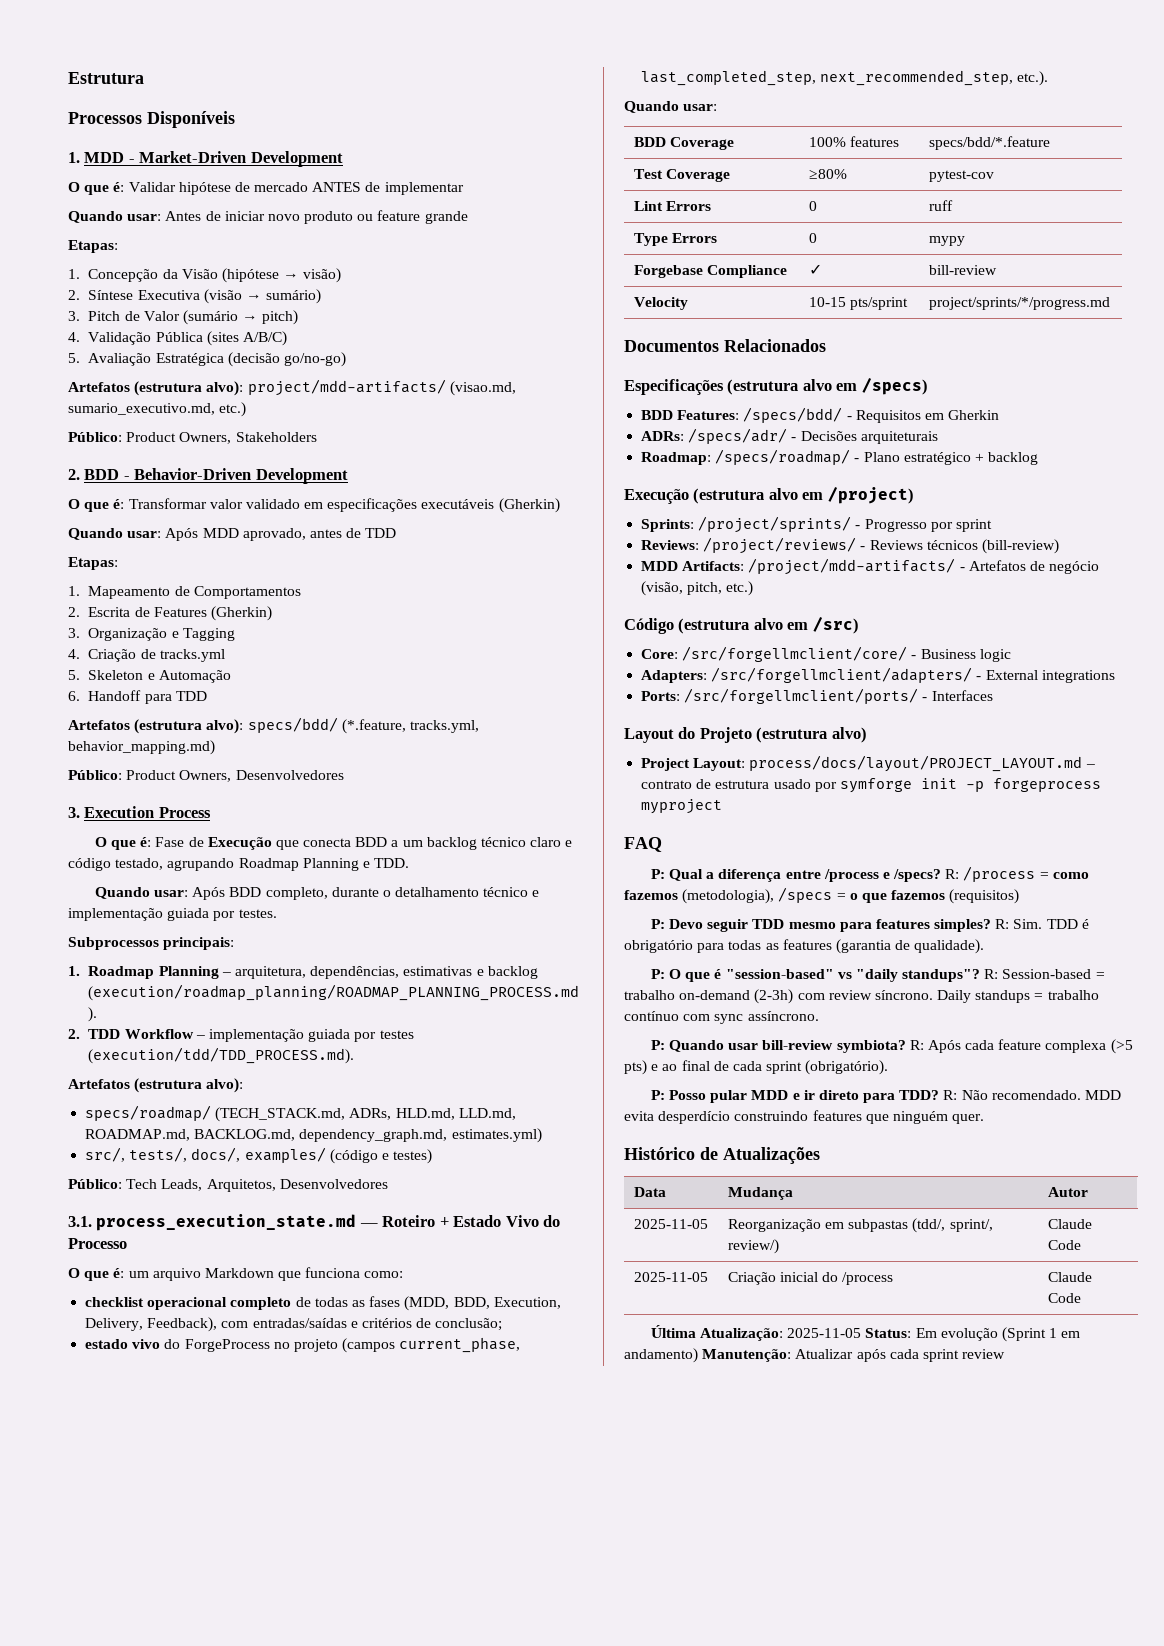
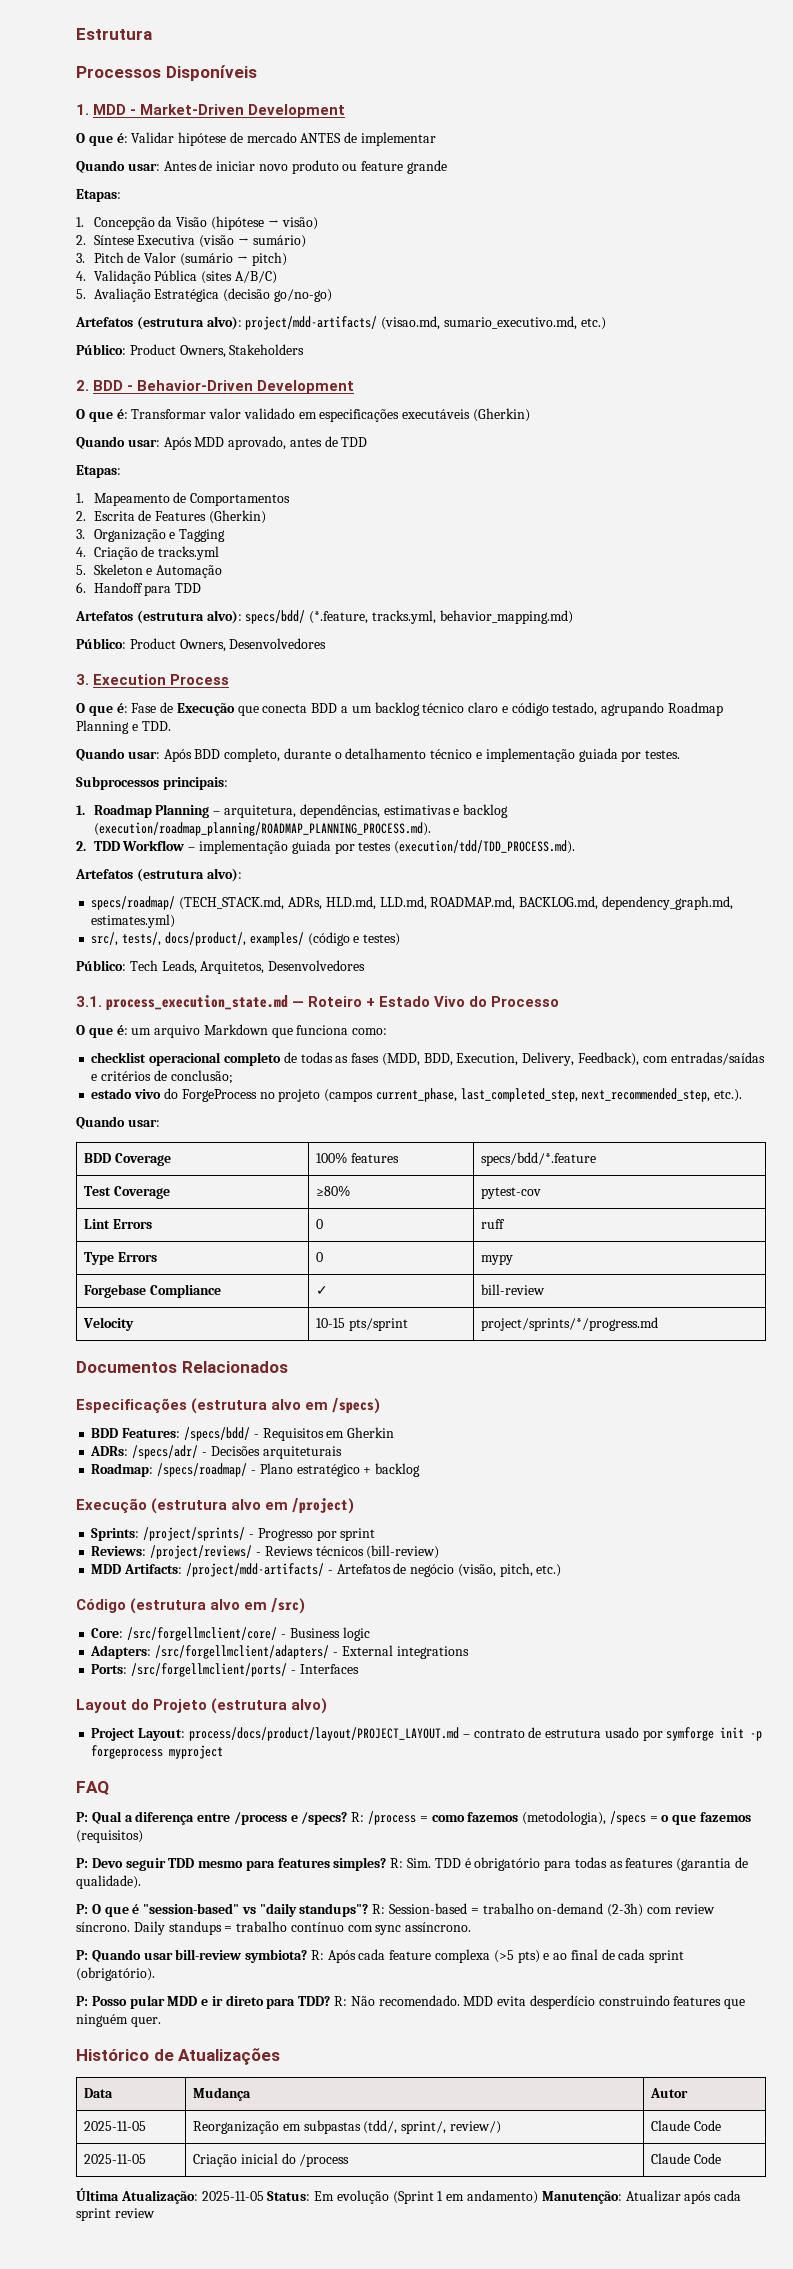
- src/, tests/, docs/, examples/ (código e testes)
+ src/, tests/, docs/product/, examples/ (código e testes)
- Project Layout: process/docs/layout/PROJECT_LAYOUT.md – contrato de estrutura usado por symforge init -p forgeprocess myproject
+ Project Layout: process/docs/product/layout/PROJECT_LAYOUT.md – contrato de estrutura usado por symforge init -p forgeprocess myproject

